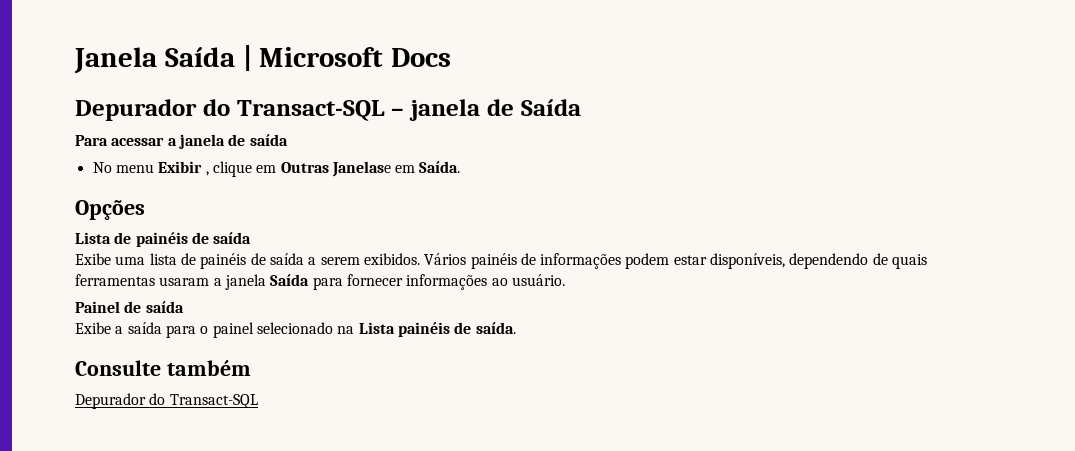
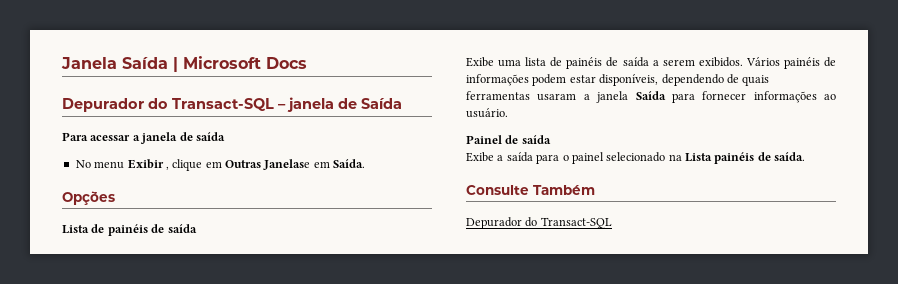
- Consulte também
+ Consulte Também

